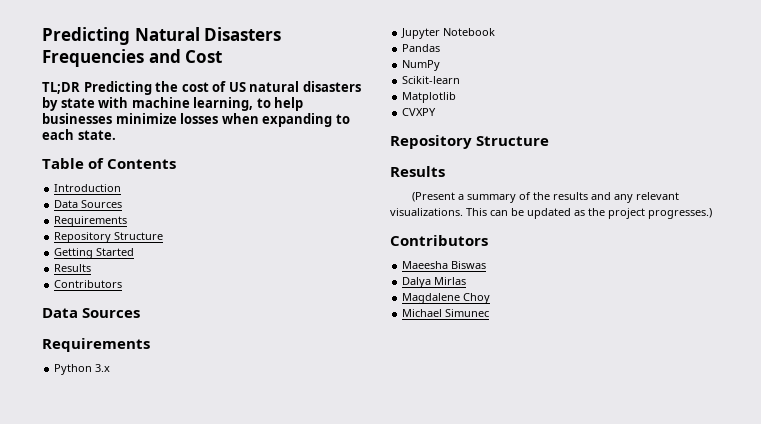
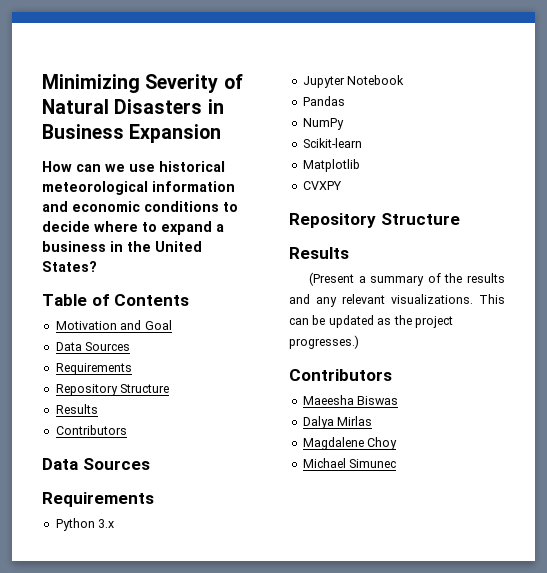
- Predicting Natural Disasters Frequencies and Cost
- TL;DR Predicting the cost of US natural disasters by state with machine learning, to help businesses minimize losses when expanding to each state.
+ Minimizing Severity of Natural Disasters in Business Expansion
+ How can we use historical meteorological information and economic conditions to decide where to expand a business in the United States?
- Introduction
+ Motivation and Goal
- Getting Started

